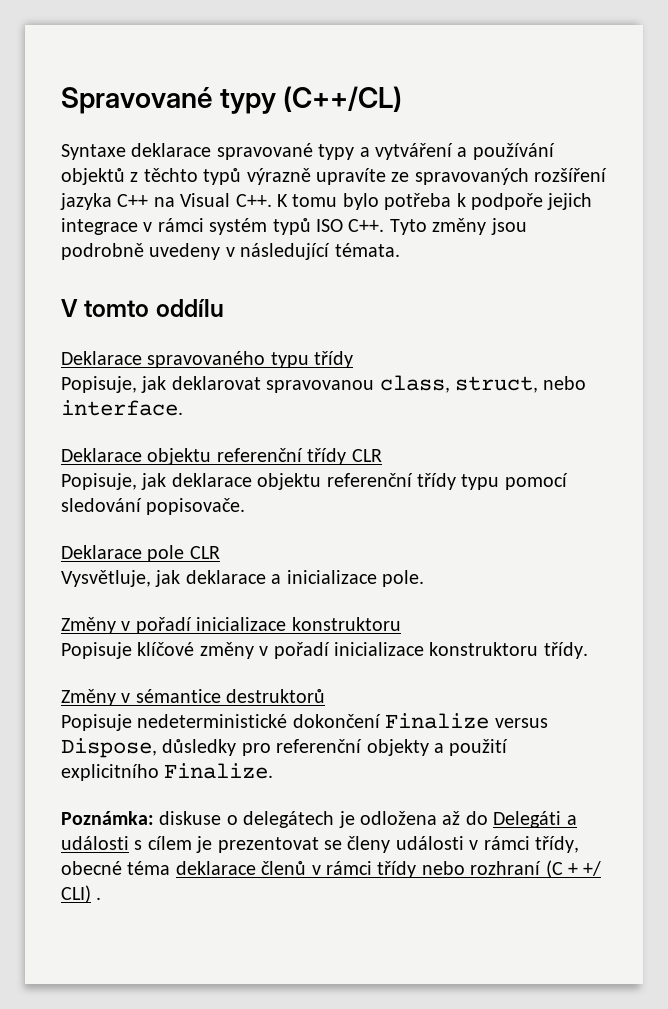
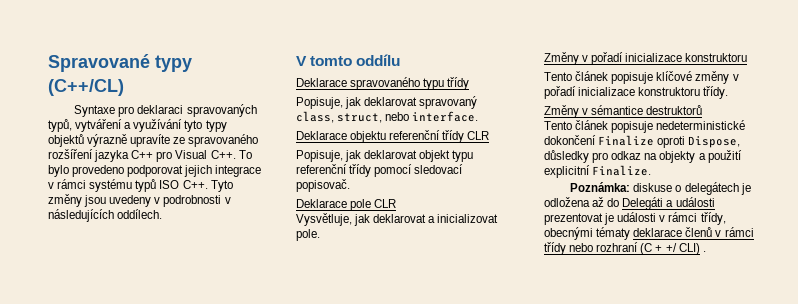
- Syntaxe deklarace spravované typy a vytváření a používání objektů z těchto typů výrazně upravíte ze spravovaných rozšíření jazyka C++ na Visual C++. K tomu bylo potřeba k podpoře jejich integrace v rámci systém typů ISO C++. Tyto změny jsou podrobně uvedeny v následující témata.
+ Syntaxe pro deklaraci spravovaných typů, vytváření a využívání tyto typy objektů výrazně upravíte ze spravovaného rozšíření jazyka C++ pro Visual C++. To bylo provedeno podporovat jejich integrace v rámci systému typů ISO C++. Tyto změny jsou uvedeny v podrobnosti v následujících oddílech.
- Popisuje, jak deklarovat spravovanou class, struct, nebo interface.
+ Popisuje, jak deklarovat spravovaný class, struct, nebo interface.
- Popisuje, jak deklarace objektu referenční třídy typu pomocí sledování popisovače.
+ Popisuje, jak deklarovat objekt typu referenční třídy pomocí sledovací popisovač.
- Vysvětluje, jak deklarace a inicializace pole.
+ Vysvětluje, jak deklarovat a inicializovat pole.
- Popisuje klíčové změny v pořadí inicializace konstruktoru třídy.
+ Tento článek popisuje klíčové změny v pořadí inicializace konstruktoru třídy.
- Popisuje nedeterministické dokončení Finalize versus Dispose, důsledky pro referenční objekty a použití explicitního Finalize.
+ Tento článek popisuje nedeterministické dokončení Finalize oproti Dispose, důsledky pro odkaz na objekty a použití explicitní Finalize.
- Poznámka: diskuse o delegátech je odložena až do Delegáti a události s cílem je prezentovat se členy události v rámci třídy, obecné téma deklarace členů v rámci třídy nebo rozhraní (C + +/ CLI) .
+ Poznámka: diskuse o delegátech je odložena až do Delegáti a události prezentovat je události v rámci třídy, obecnými tématy deklarace členů v rámci třídy nebo rozhraní (C + +/ CLI) .

